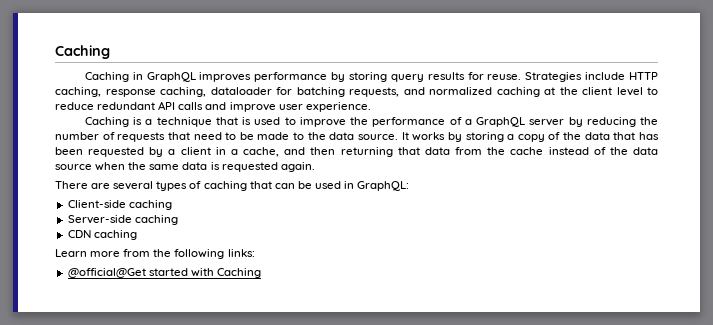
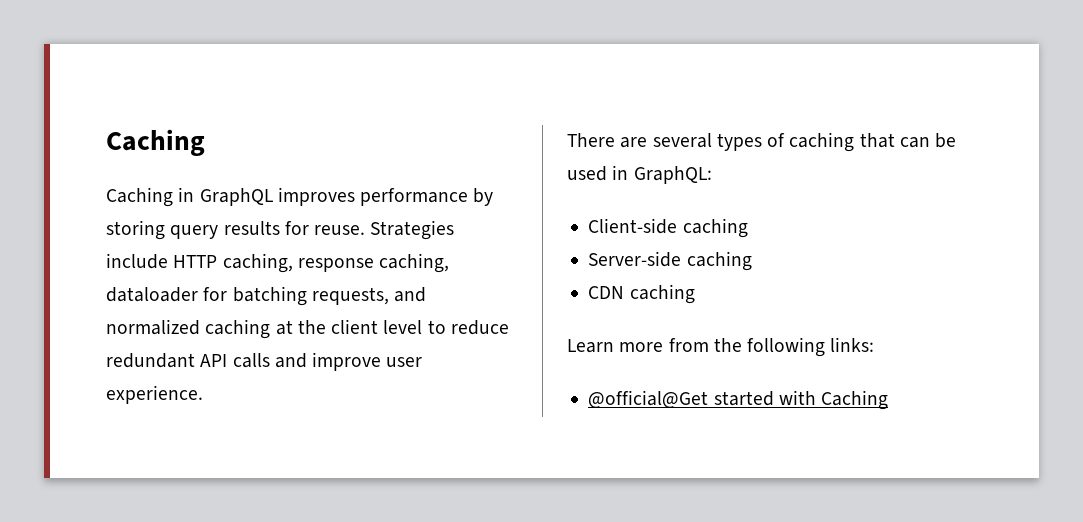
- Caching is a technique that is used to improve the performance of a GraphQL server by reducing the number of requests that need to be made to the data source. It works by storing a copy of the data that has been requested by a client in a cache, and then returning that data from the cache instead of the data source when the same data is requested again.

